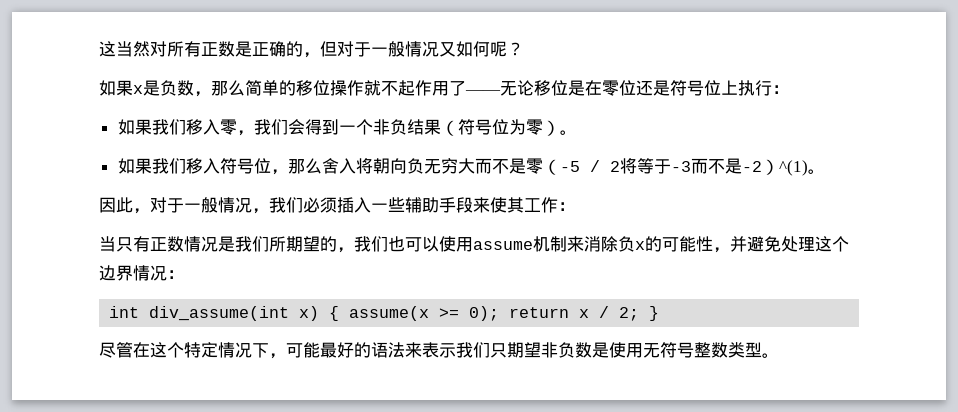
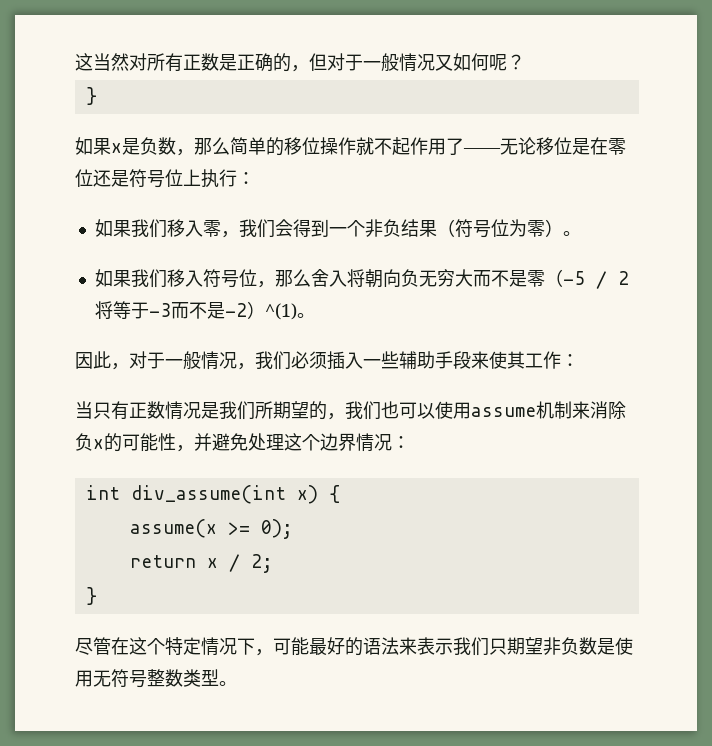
  这当然对所有正数是正确的，但对于一般情况又如何呢？
+ }
- int div_assume(int x) { assume(x >= 0); return x / 2; }
+ int div_assume(int x) {
+ assume(x >= 0);
+ return x / 2;
+ }

